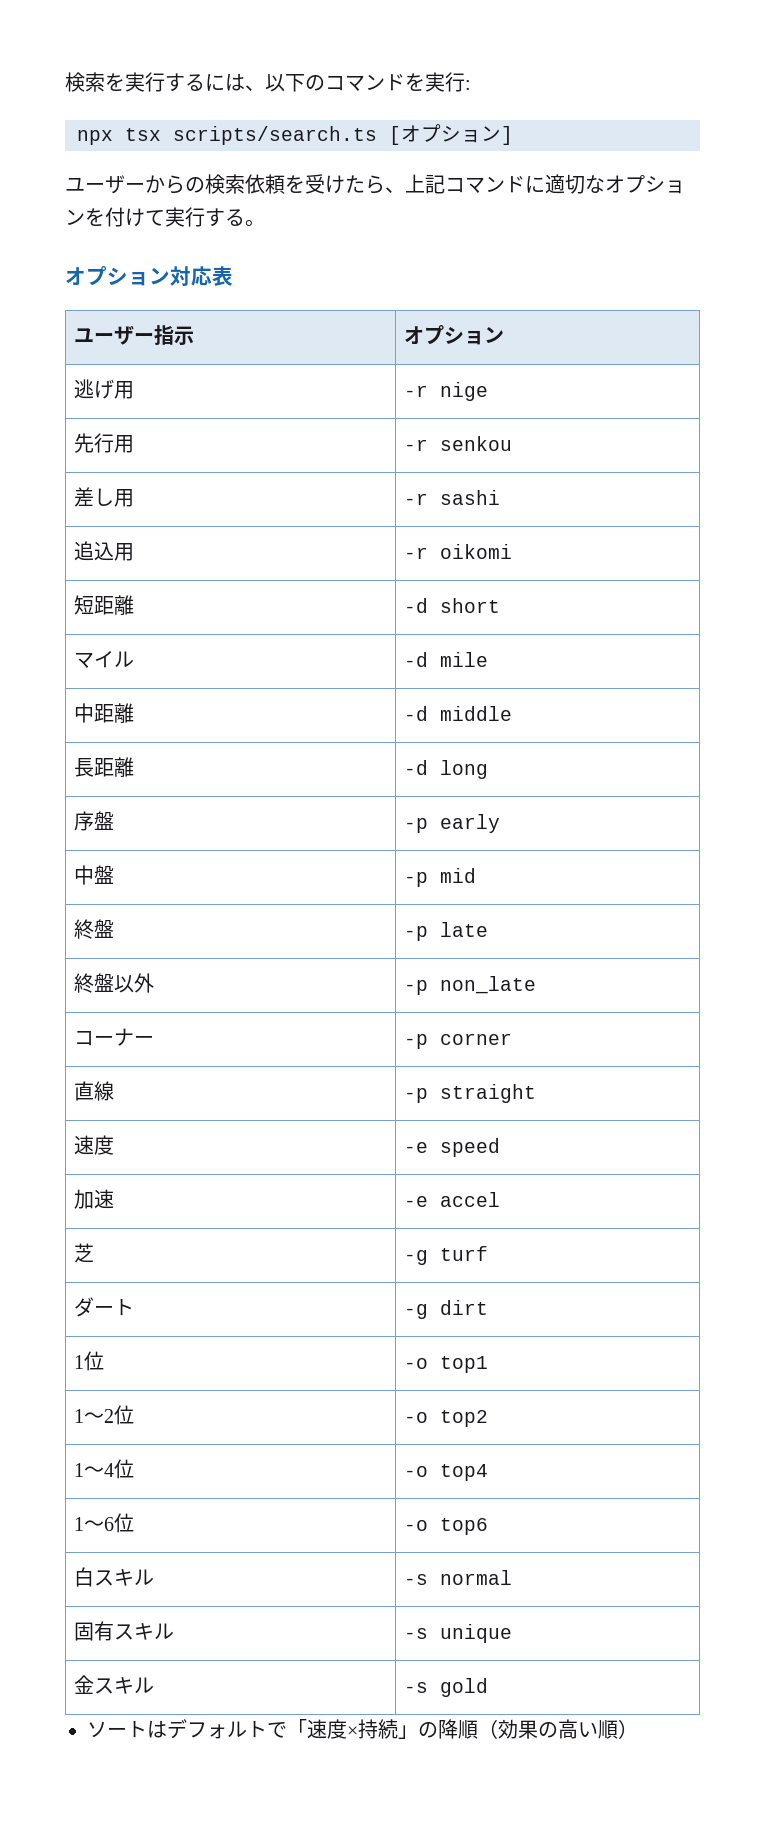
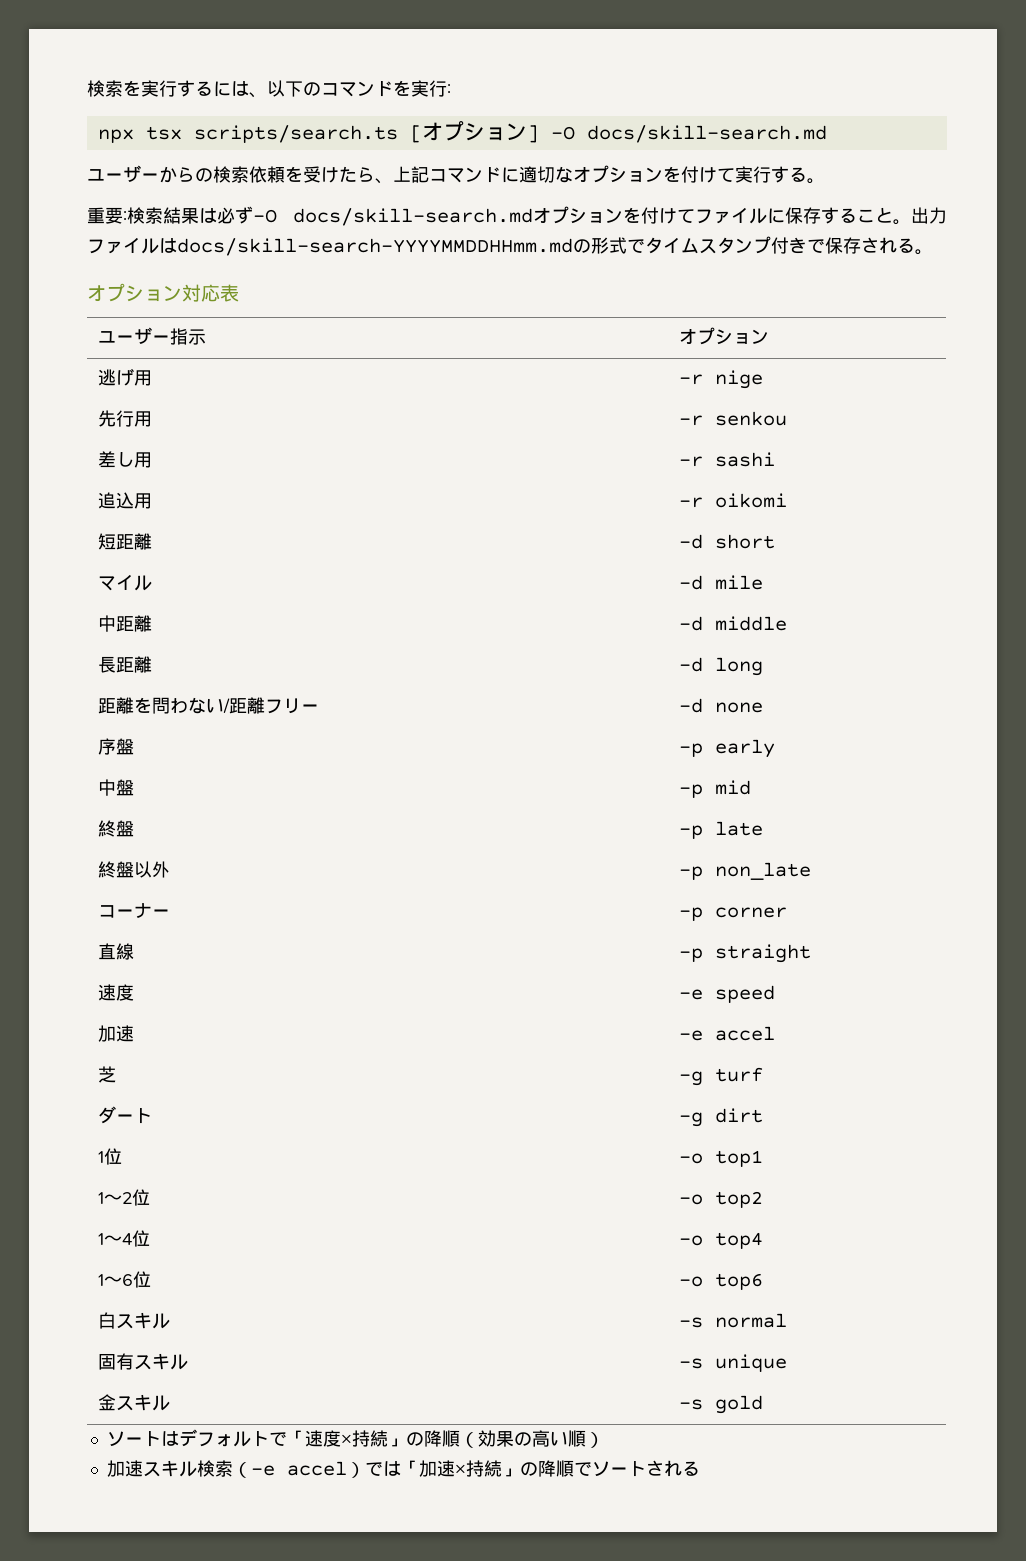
- npx tsx scripts/search.ts [オプション]
+ npx tsx scripts/search.ts [オプション] -O docs/skill-search.md
+ 重要:検索結果は必ず-O docs/skill-search.mdオプションを付けてファイルに保存すること。出力ファイルはdocs/skill-search-YYYYMMDDHHmm.mdの形式でタイムスタンプ付きで保存される。
+ 距離を問わない/距離フリー | -d none
+ 加速スキル検索（-e accel）では「加速×持続」の降順でソートされる

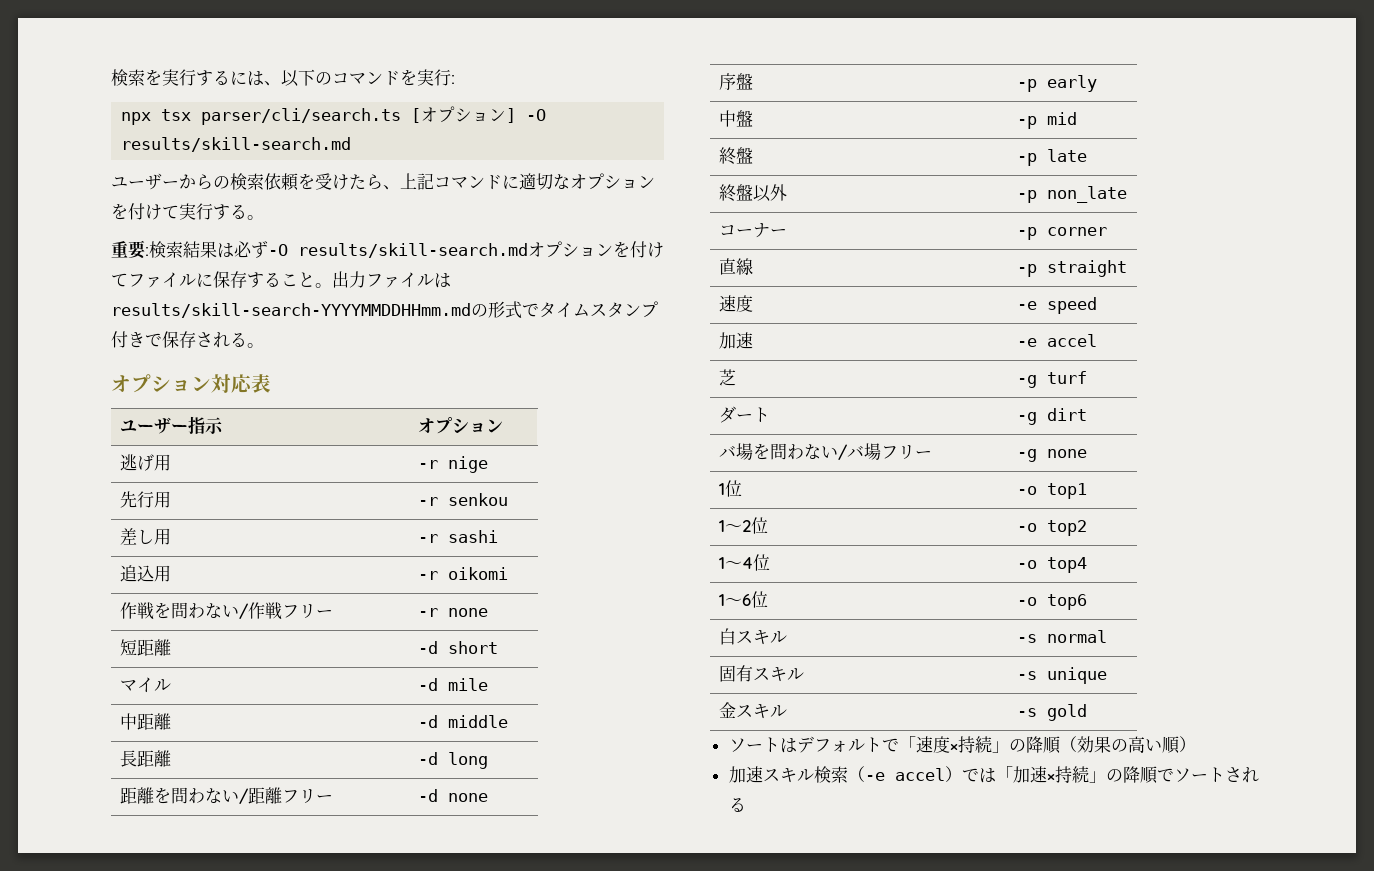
- npx tsx scripts/search.ts [オプション] -O docs/skill-search.md
+ npx tsx parser/cli/search.ts [オプション] -O results/skill-search.md
- 重要:検索結果は必ず-O docs/skill-search.mdオプションを付けてファイルに保存すること。
+ 重要:検索結果は必ず-O results/skill-search.mdオプションを付けてファイルに保存すること。
- 出力ファイルはdocs/skill-search-YYYYMMDDHHmm.mdの形式でタイムスタンプ付きで保存される。
+ 出力ファイルはresults/skill-search-YYYYMMDDHHmm.mdの形式でタイムスタンプ付きで保存される。
+ 作戦を問わない/作戦フリー | -r none
+ バ場を問わない/バ場フリー | -g none

